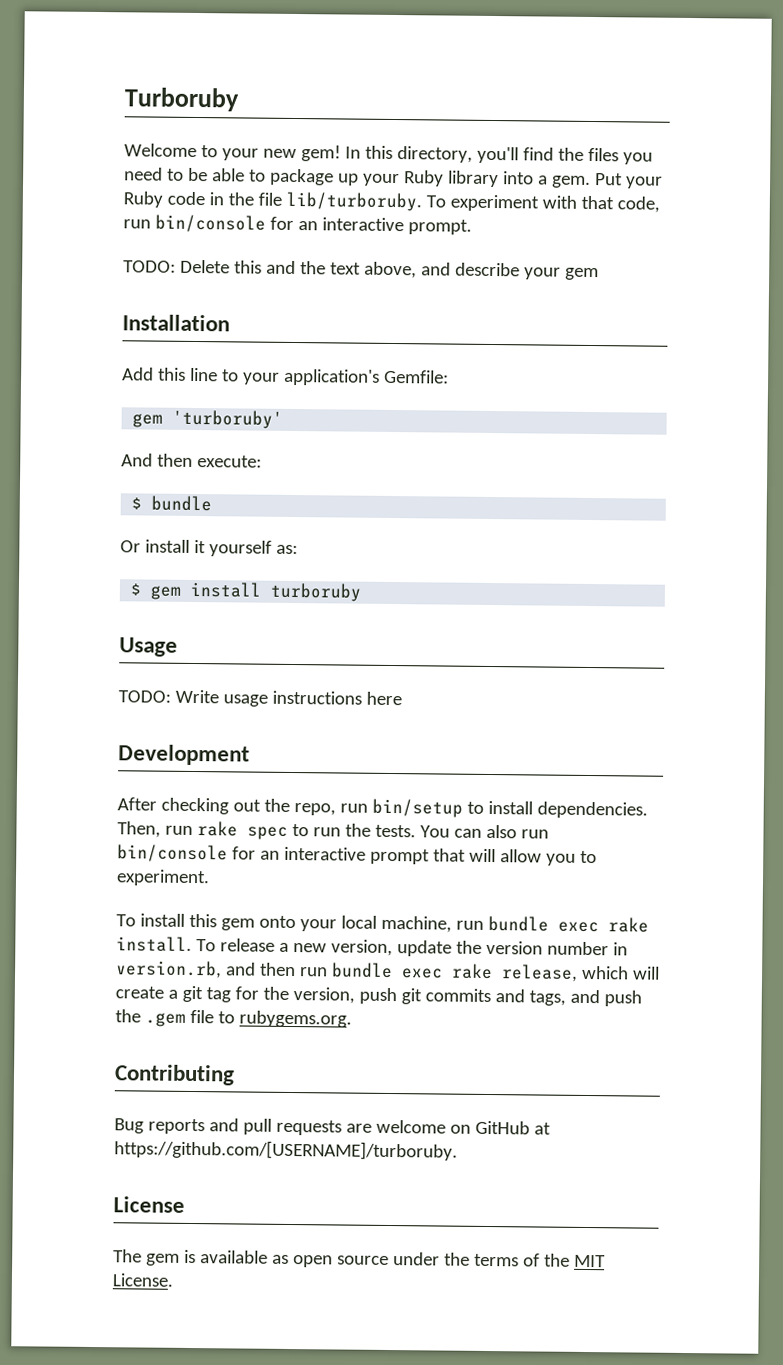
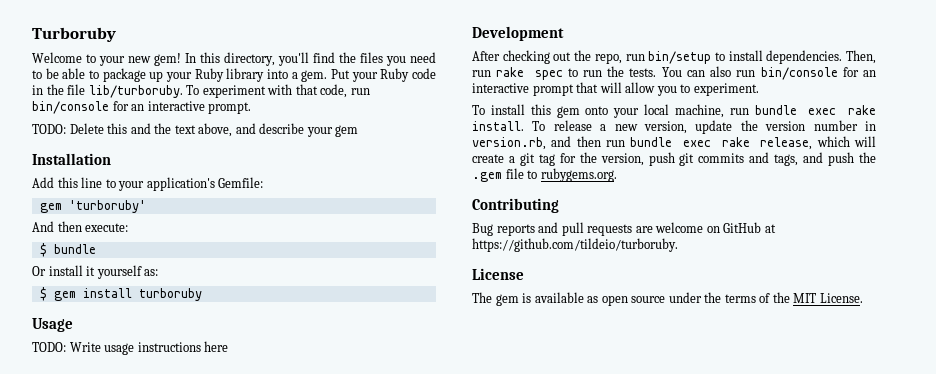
- Bug reports and pull requests are welcome on GitHub at https://github.com/[USERNAME]/turboruby.
+ Bug reports and pull requests are welcome on GitHub at https://github.com/tildeio/turboruby.

